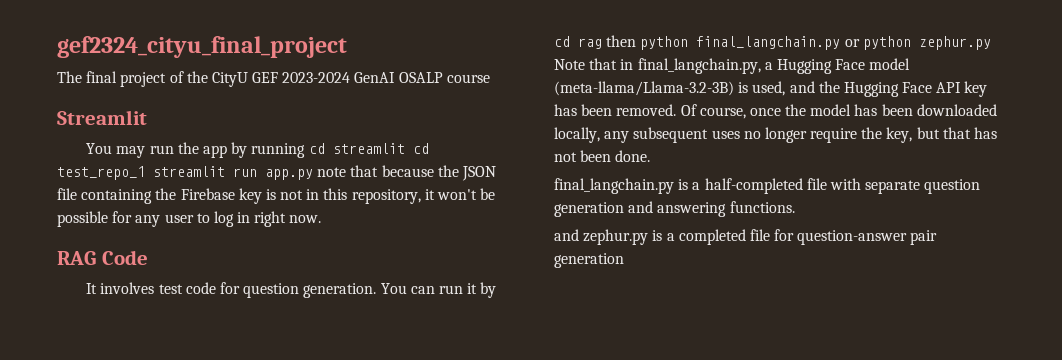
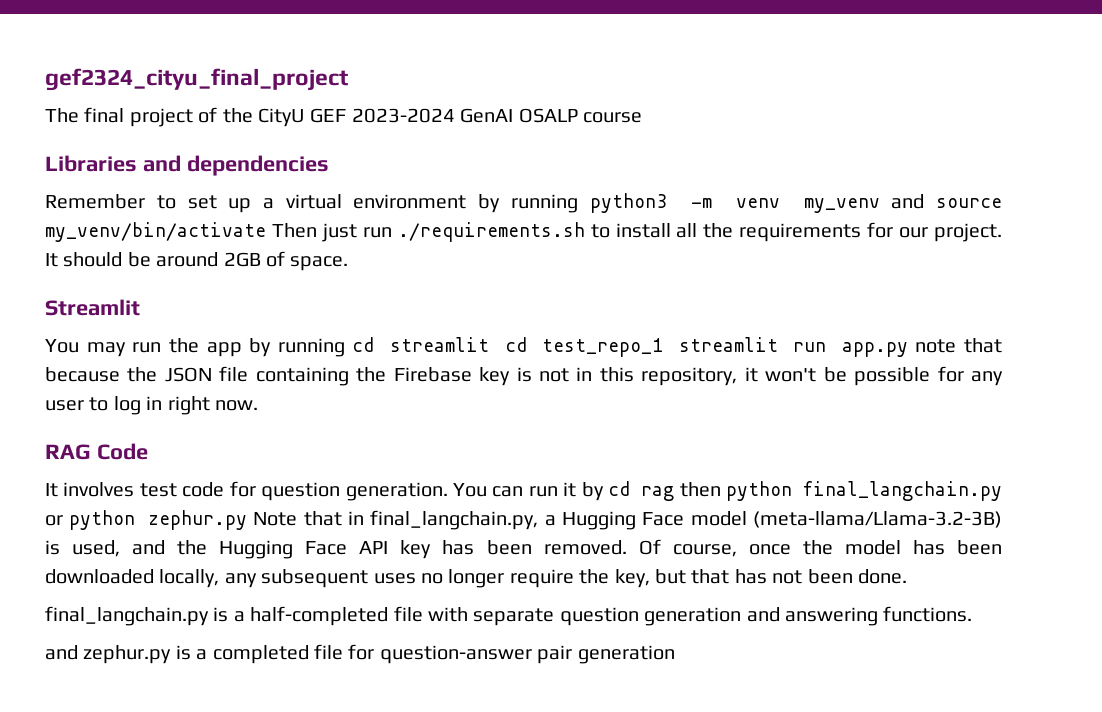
+ Libraries and dependencies
+ Remember to set up a virtual environment by running python3 -m venv my_venv and source my_venv/bin/activate Then just run ./requirements.sh to install all the requirements for our project. It should be around 2GB of space.

